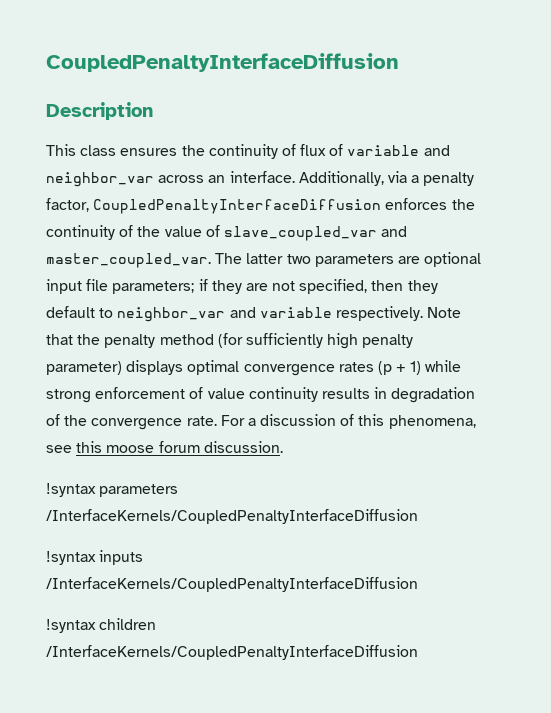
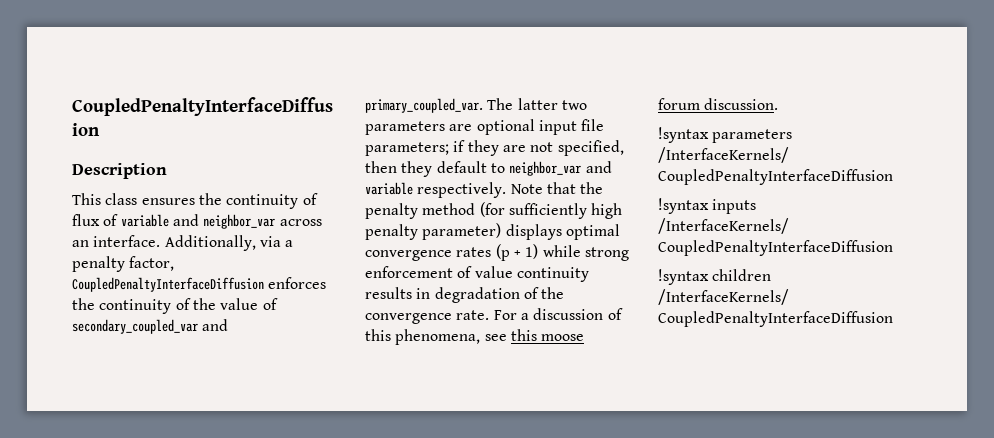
- Additionally, via a penalty factor, CoupledPenaltyInterfaceDiffusion enforces the continuity of the value of slave_coupled_var and master_coupled_var.
+ Additionally, via a penalty factor, CoupledPenaltyInterfaceDiffusion enforces the continuity of the value of secondary_coupled_var and primary_coupled_var.

